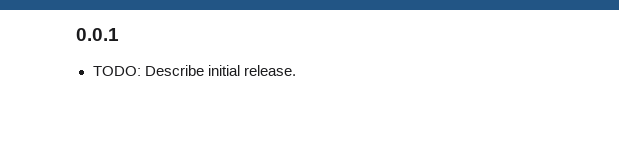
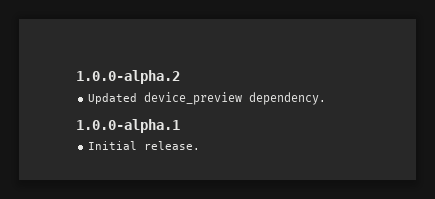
- 0.0.1
- TODO: Describe initial release.
+ 1.0.0-alpha.2
+ Updated device_preview dependency.
+ 1.0.0-alpha.1
+ Initial release.

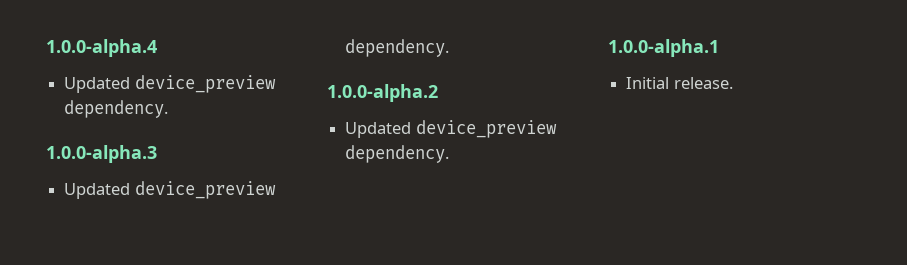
+ 1.0.0-alpha.4
+ Updated device_preview dependency.
+ 1.0.0-alpha.3
+ Updated device_preview dependency.

